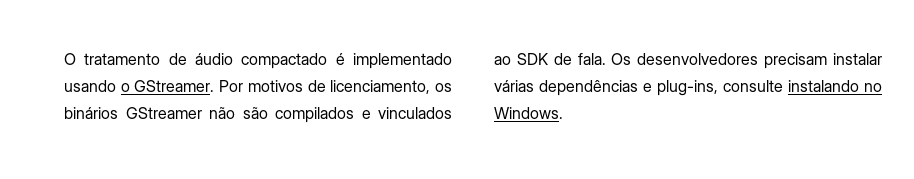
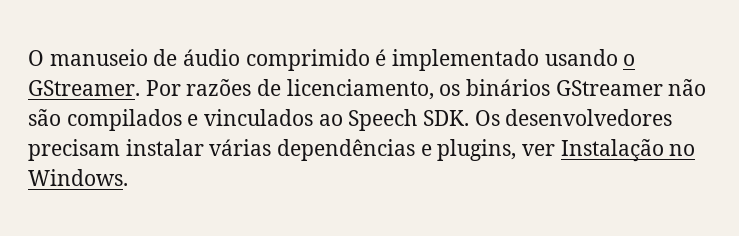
- O tratamento de áudio compactado é implementado usando o GStreamer.
+ O manuseio de áudio comprimido é implementado usando o GStreamer.
- Por motivos de licenciamento, os binários GStreamer não são compilados e vinculados ao SDK de fala. Os desenvolvedores precisam instalar várias dependências e plug-ins, consulte instalando no Windows.
+ Por razões de licenciamento, os binários GStreamer não são compilados e vinculados ao Speech SDK. Os desenvolvedores precisam instalar várias dependências e plugins, ver Instalação no Windows.

